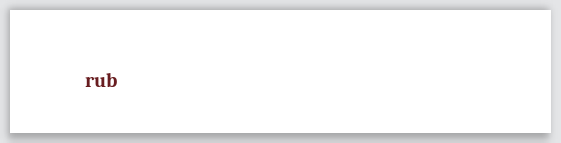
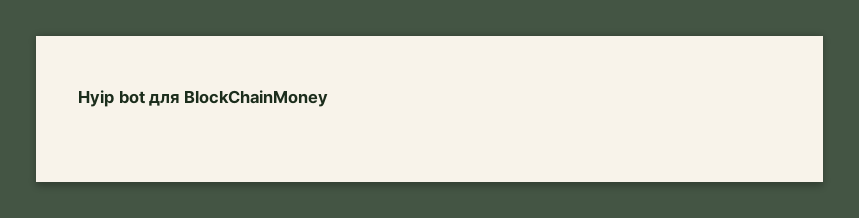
- rub
+ Hyip bot для BlockChainMoney

